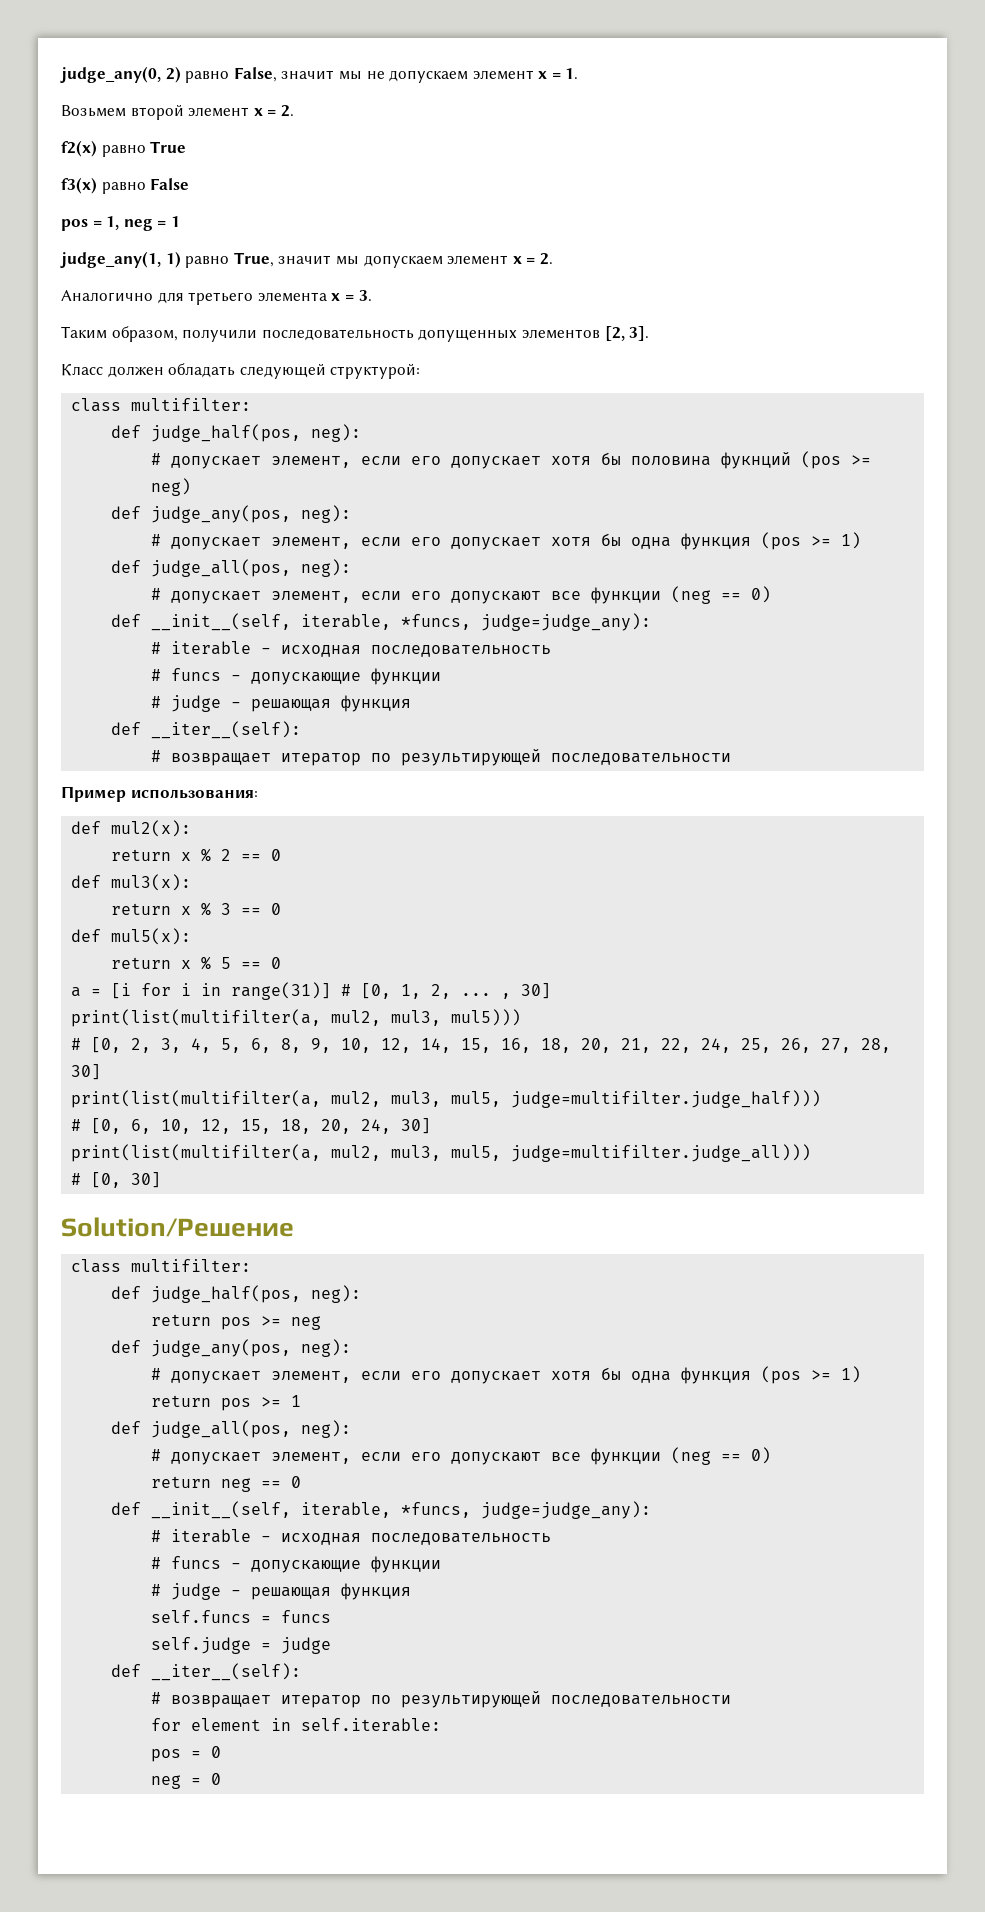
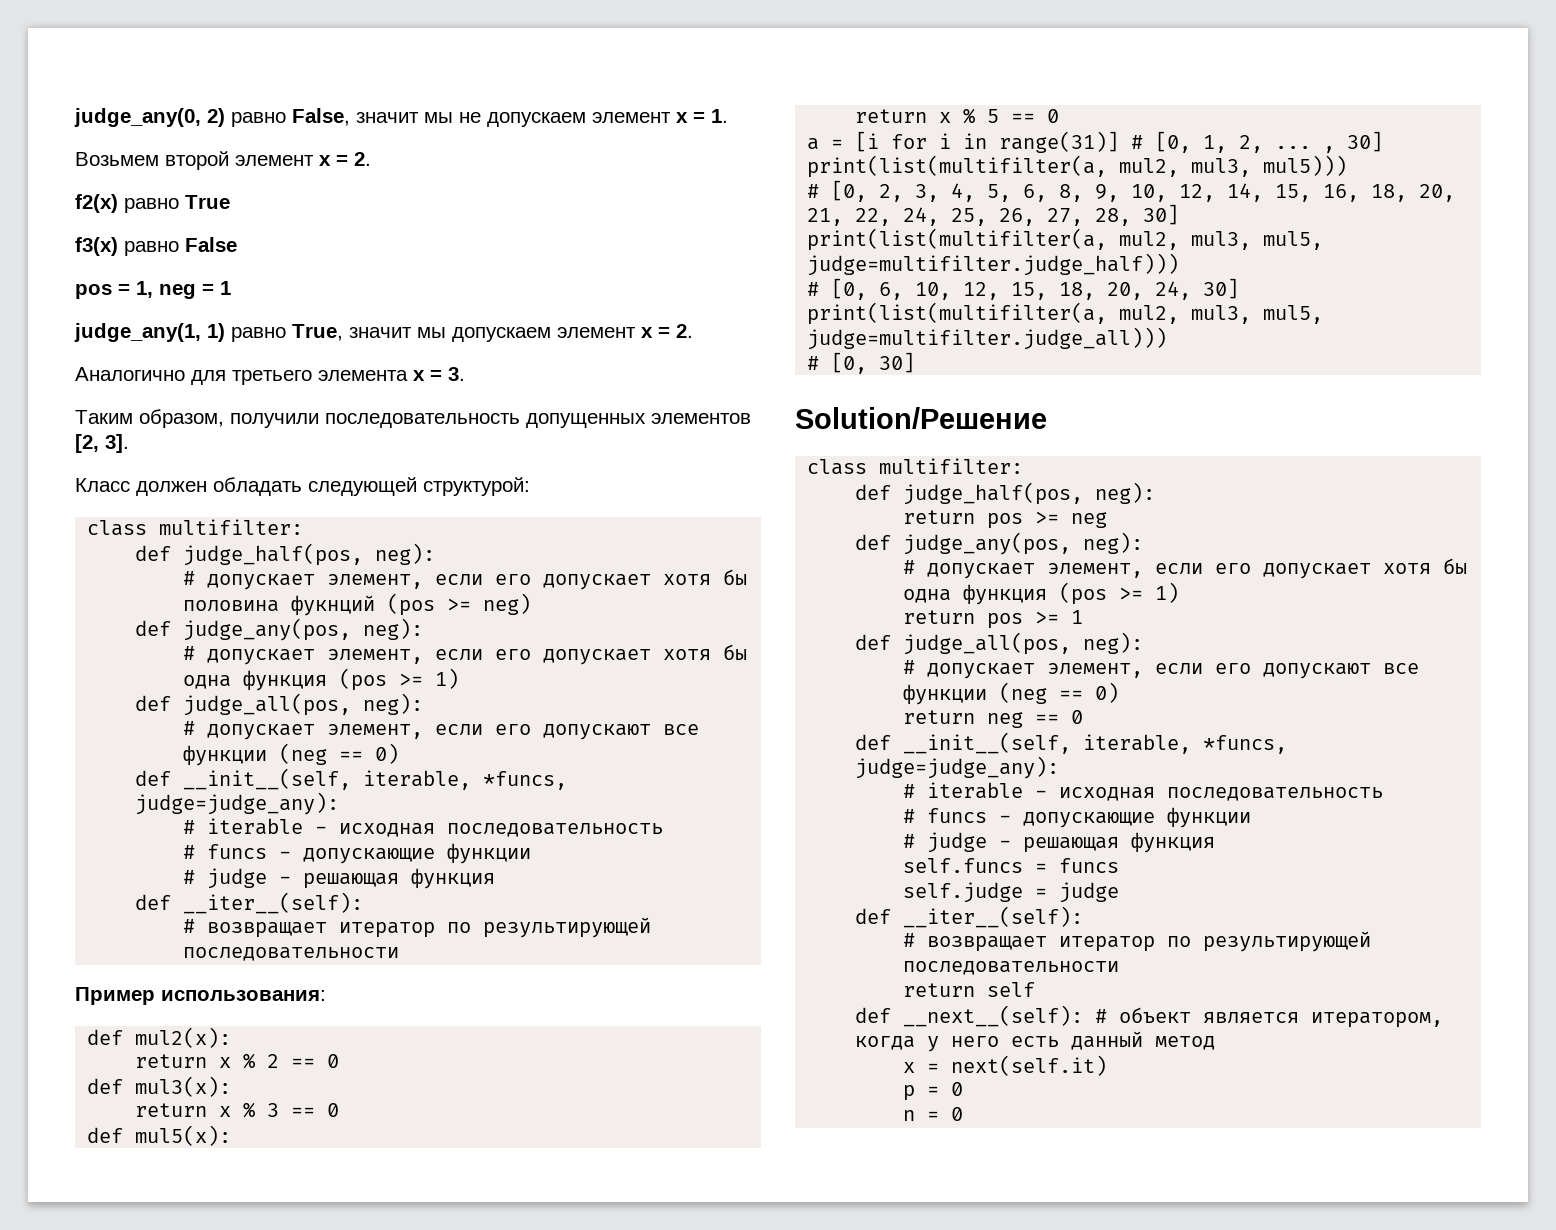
- for element in self.iterable:
- pos = 0
+ return self
+ def __next__(self): # объект является итератором, когда у него есть данный метод
+ x = next(self.it)
+ p = 0
- neg = 0
+ n = 0

